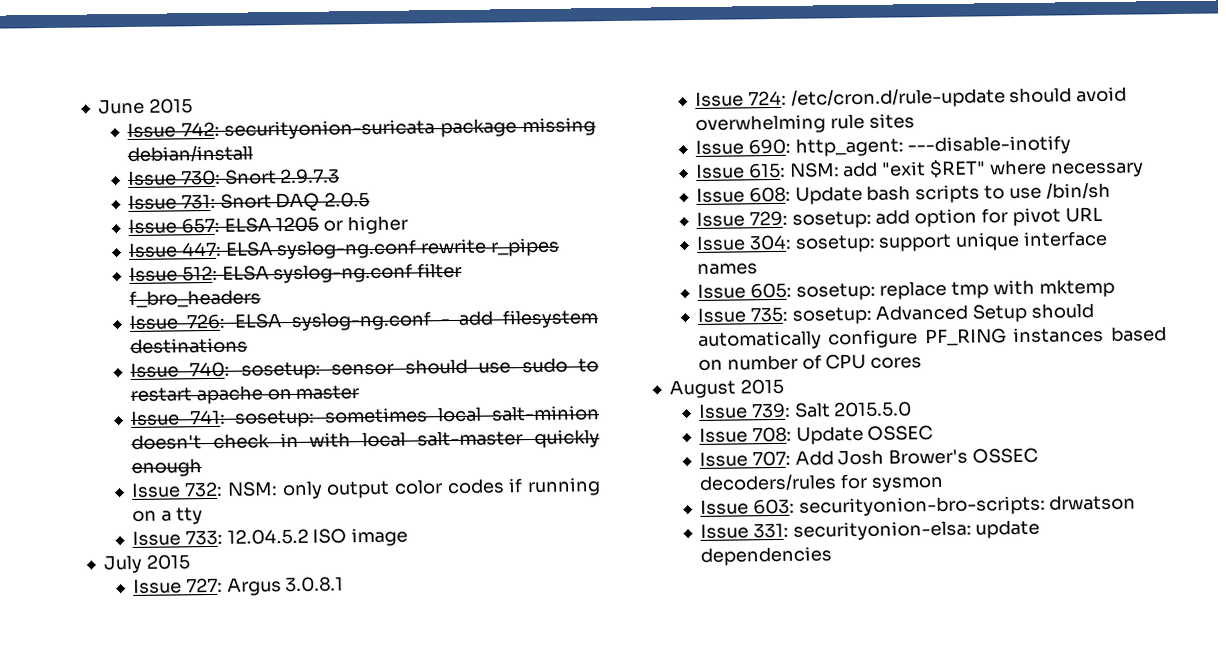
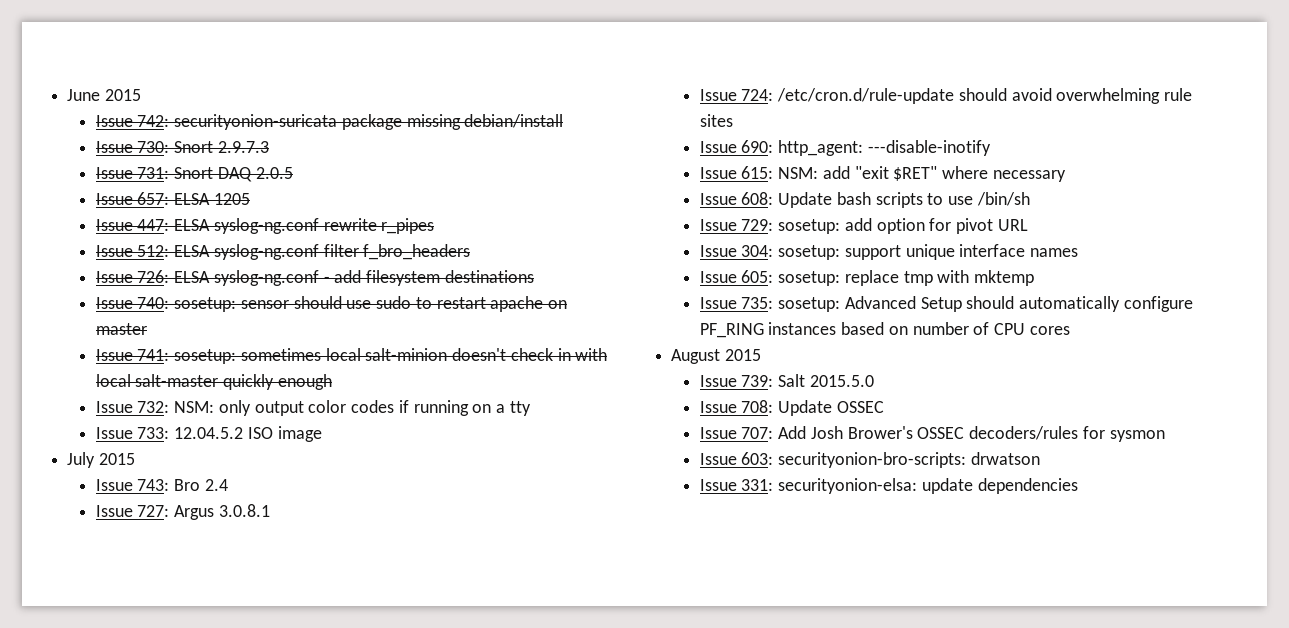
- Issue 657: ELSA 1205 or higher
+ Issue 657: ELSA 1205
+ Issue 743: Bro 2.4

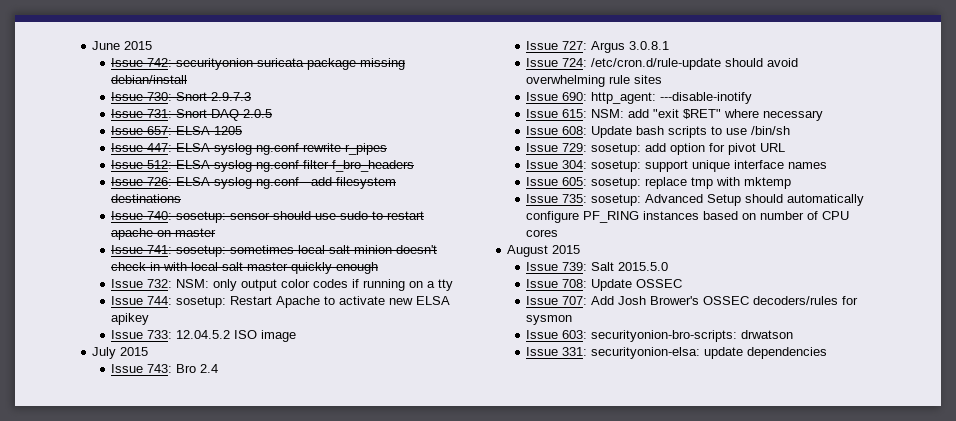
+ Issue 744: sosetup: Restart Apache to activate new ELSA apikey

